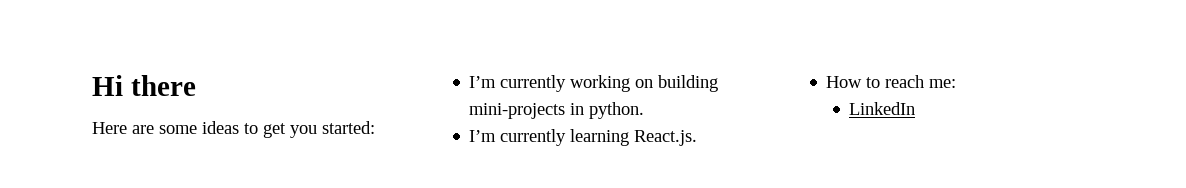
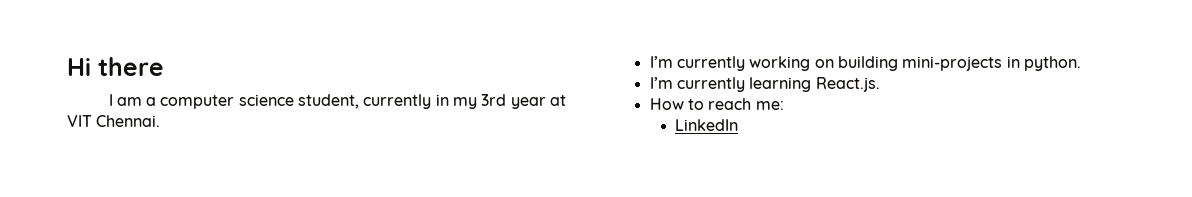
- Here are some ideas to get you started:
+ I am a computer science student, currently in my 3rd year at VIT Chennai.

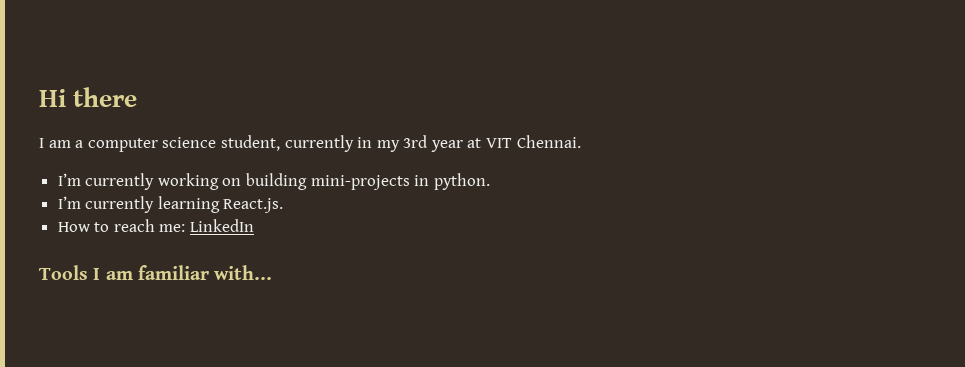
- How to reach me:
- LinkedIn
+ How to reach me: LinkedIn
+ Tools I am familiar with...

